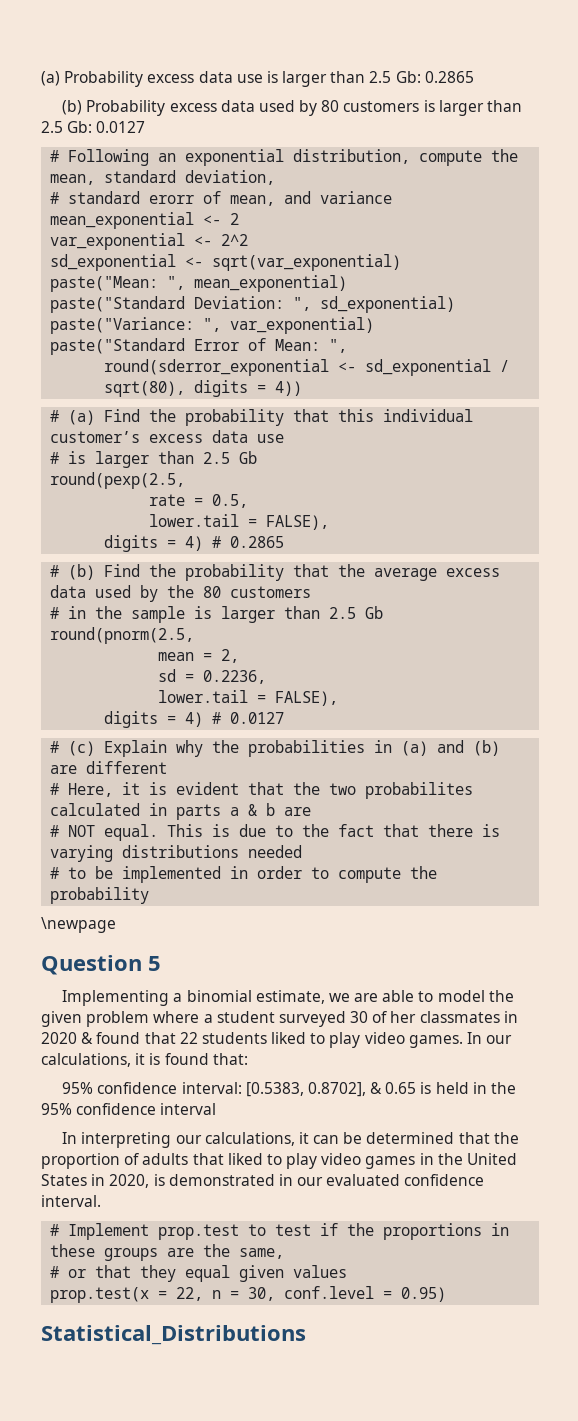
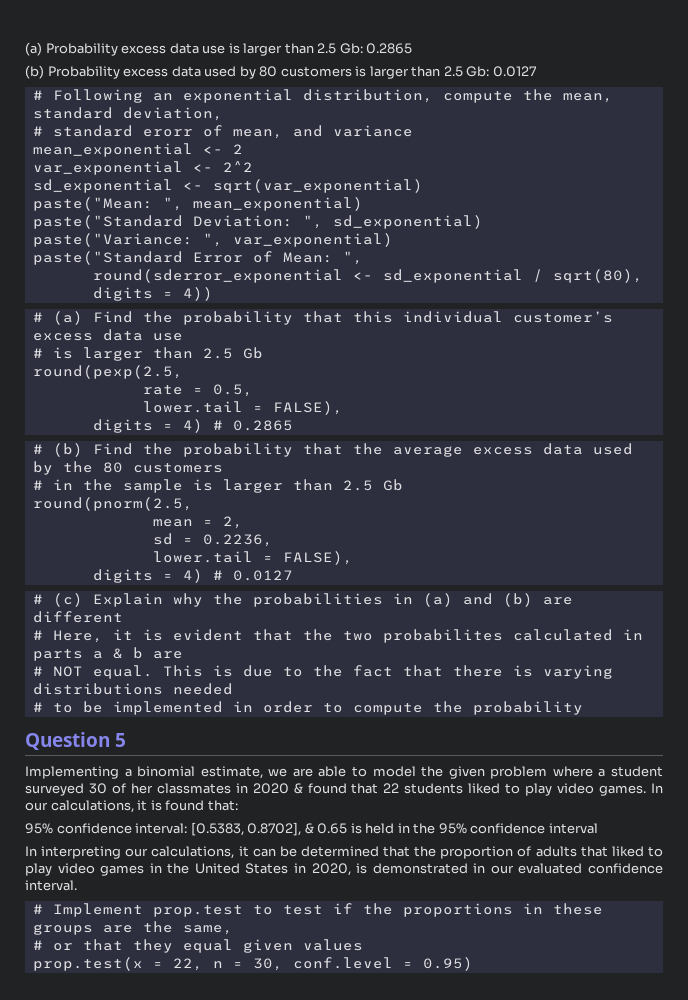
- \newpage
- Statistical_Distributions

